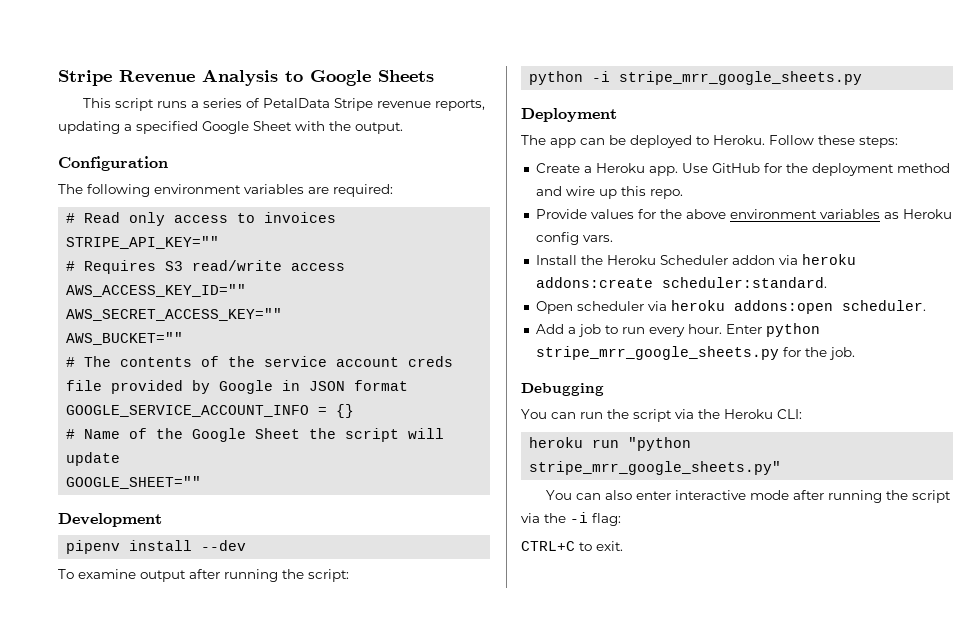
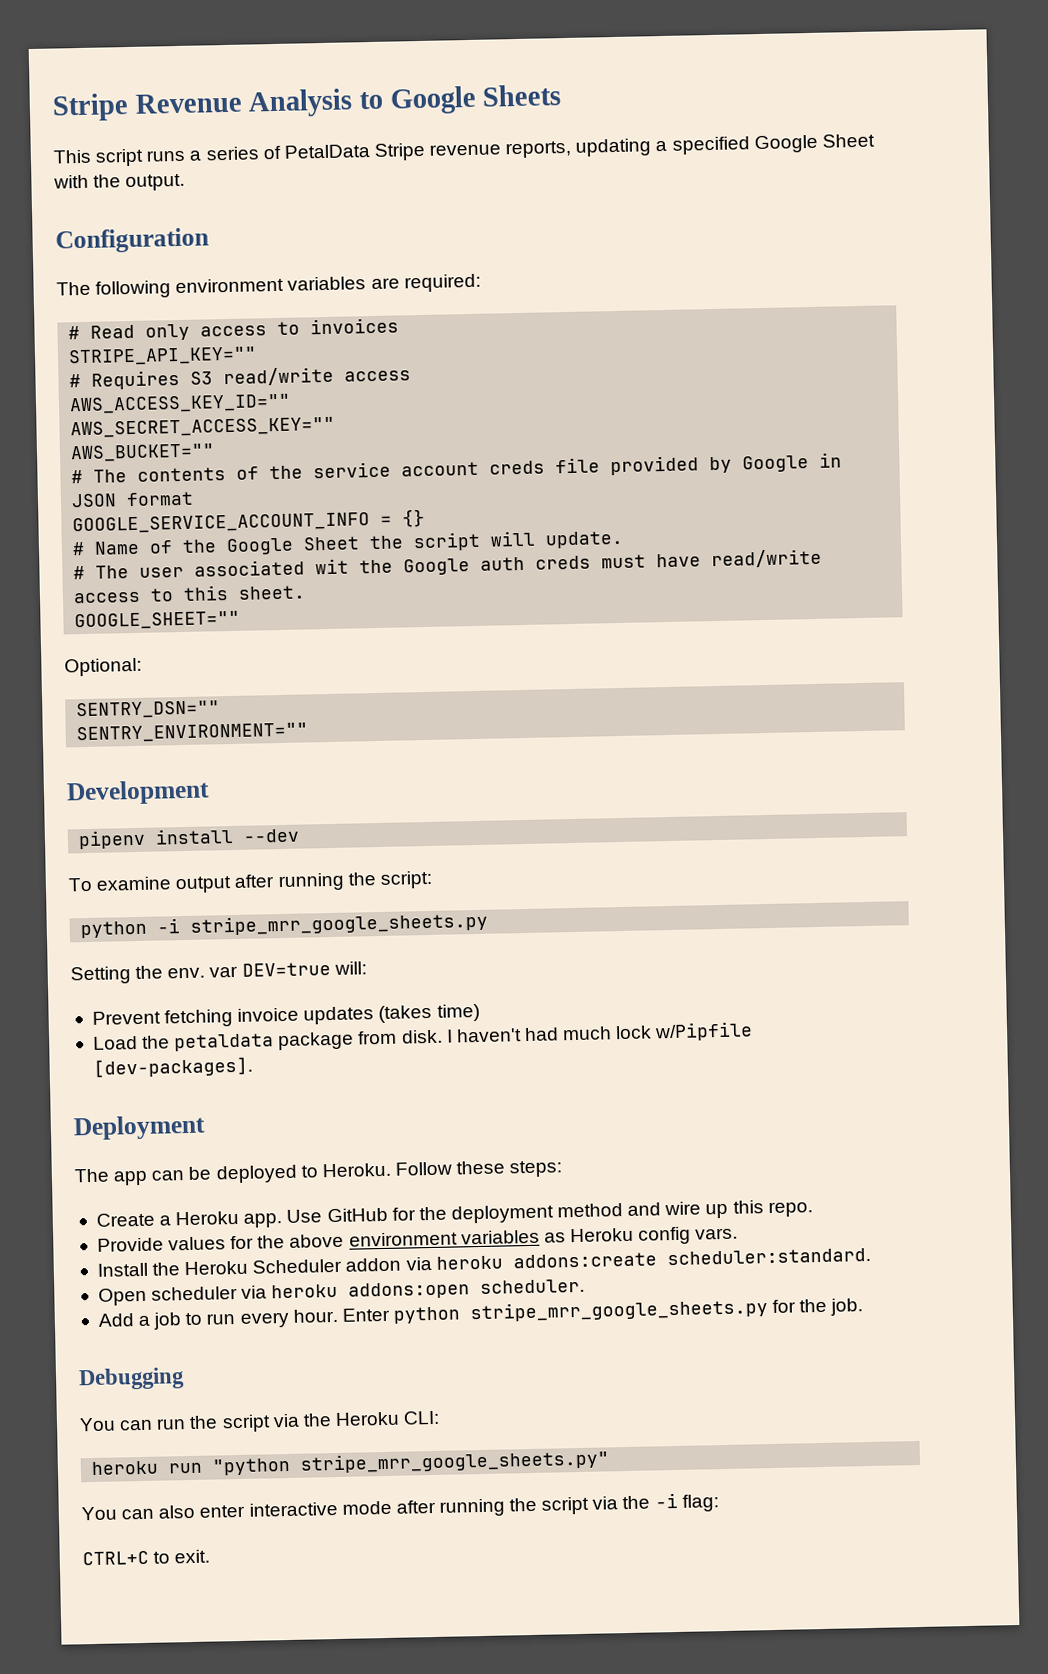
- # Name of the Google Sheet the script will update
+ # Name of the Google Sheet the script will update.
+ # The user associated wit the Google auth creds must have read/write access to this sheet.
  GOOGLE_SHEET=""
+ Optional:
+ SENTRY_DSN=""
+ SENTRY_ENVIRONMENT=""
+ Setting the env. var DEV=true will:
+ Prevent fetching invoice updates (takes time)
+ Load the petaldata package from disk. I haven't had much lock w/Pipfile [dev-packages].

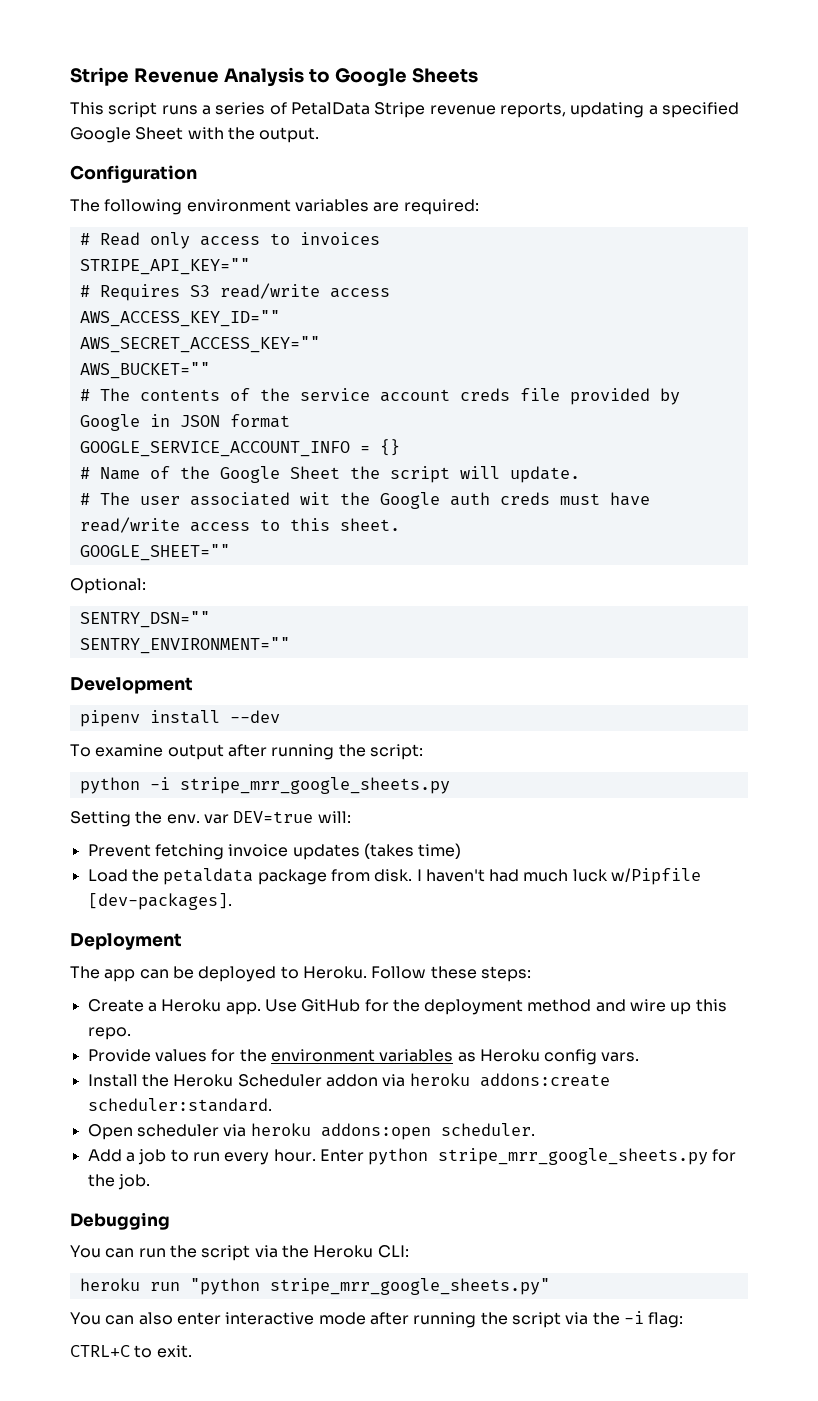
- I haven't had much lock w/Pipfile [dev-packages].
+ I haven't had much luck w/Pipfile [dev-packages].
- Provide values for the above environment variables as Heroku config vars.
+ Provide values for the environment variables as Heroku config vars.

